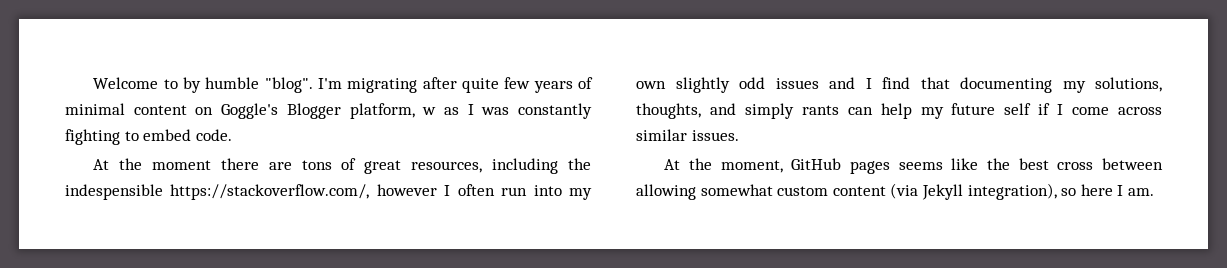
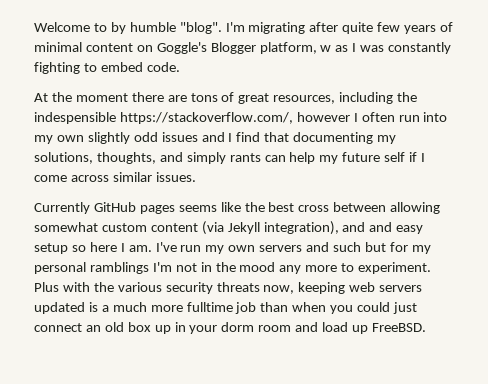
- At the moment, GitHub pages seems like the best cross between allowing somewhat custom content (via Jekyll integration), so here I am.
+ Currently GitHub pages seems like the best cross between allowing somewhat custom content (via Jekyll integration), and and easy setup so here I am. I've run my own servers and such but for my personal ramblings I'm not in the mood any more to experiment. Plus with the various security threats now, keeping web servers updated is a much more fulltime job than when you could just connect an old box up in your dorm room and load up FreeBSD.

